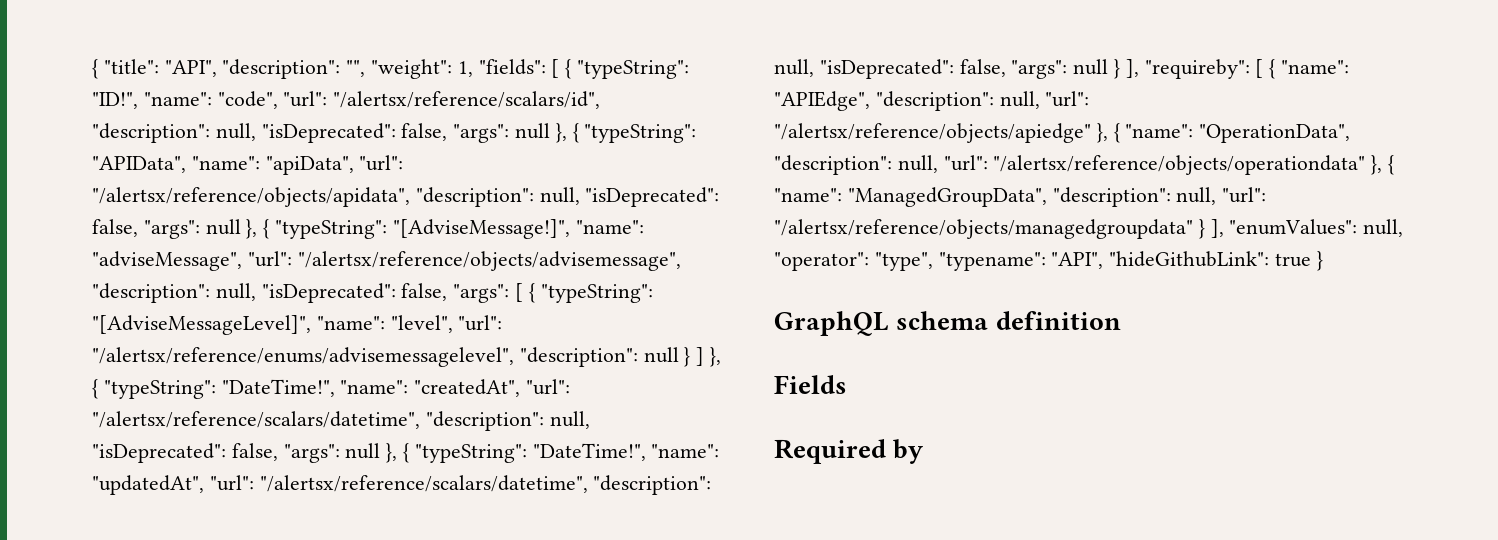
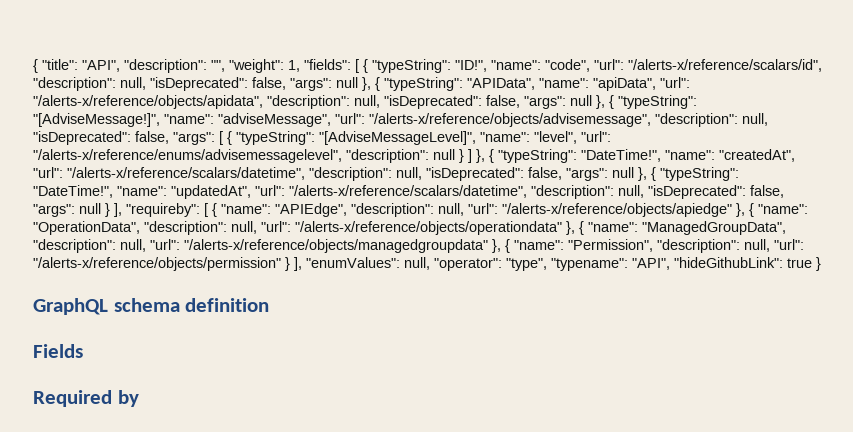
- "/alertsx/reference/scalars/id", "description":
+ "/alerts-x/reference/scalars/id", "description":
- "/alertsx/reference/objects/apidata", "description":
+ "/alerts-x/reference/objects/apidata", "description":
- "/alertsx/reference/objects/advisemessage", "description":
+ "/alerts-x/reference/objects/advisemessage", "description":
- "/alertsx/reference/enums/advisemessagelevel", "description":
+ "/alerts-x/reference/enums/advisemessagelevel", "description":
- "createdAt", "url": "/alertsx/reference/scalars/datetime", "description":
+ "createdAt", "url": "/alerts-x/reference/scalars/datetime", "description":
- "updatedAt", "url": "/alertsx/reference/scalars/datetime", "description":
+ "updatedAt", "url": "/alerts-x/reference/scalars/datetime", "description":
- "/alertsx/reference/objects/apiedge" }, { "name":
+ "/alerts-x/reference/objects/apiedge" }, { "name":
- "/alertsx/reference/objects/operationdata" }, { "name":
+ "/alerts-x/reference/objects/operationdata" }, { "name":
- "/alertsx/reference/objects/managedgroupdata" } ], "enumValues":
+ "/alerts-x/reference/objects/managedgroupdata" }, { "name": "Permission", "description": null, "url": "/alerts-x/reference/objects/permission" } ], "enumValues":

